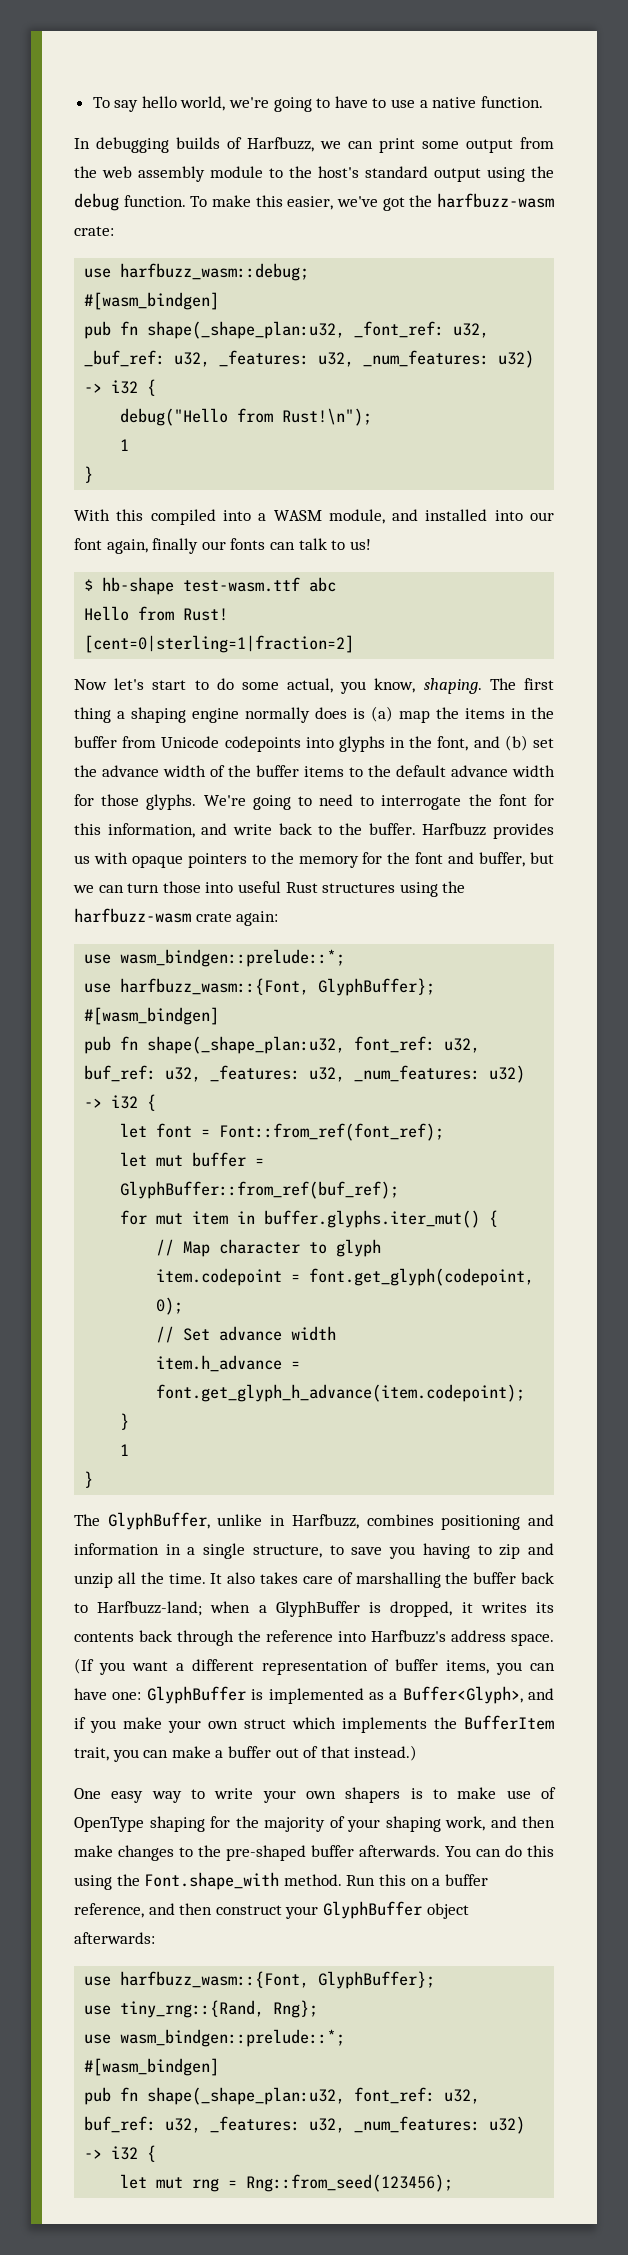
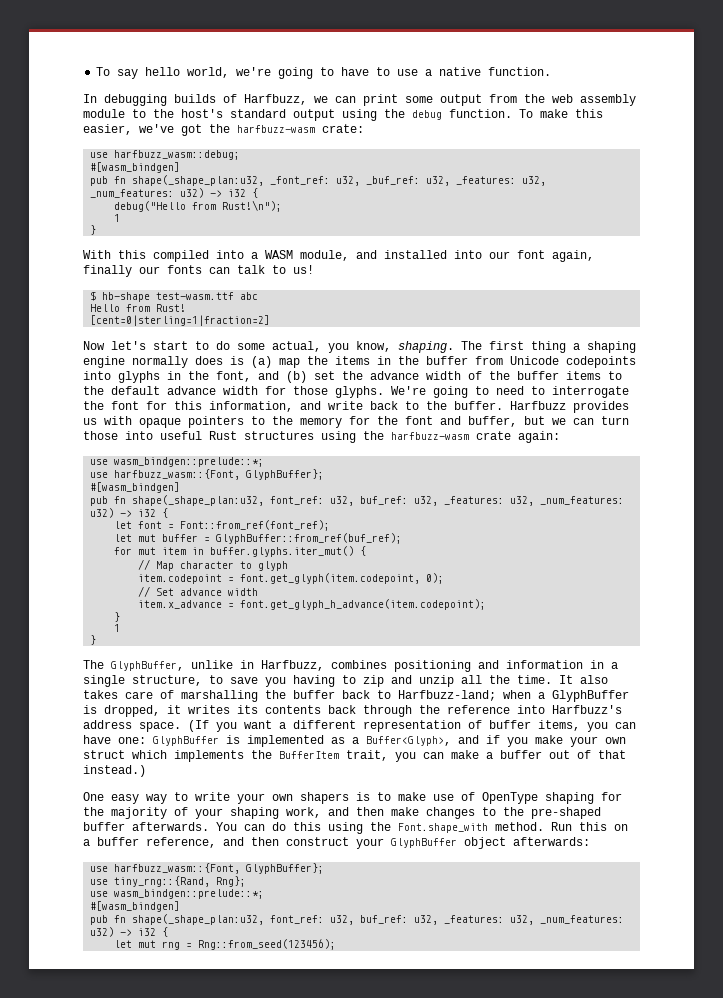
- item.codepoint = font.get_glyph(codepoint, 0);
+ item.codepoint = font.get_glyph(item.codepoint, 0);
- item.h_advance = font.get_glyph_h_advance(item.codepoint);
+ item.x_advance = font.get_glyph_h_advance(item.codepoint);

